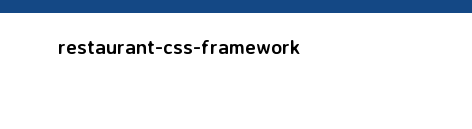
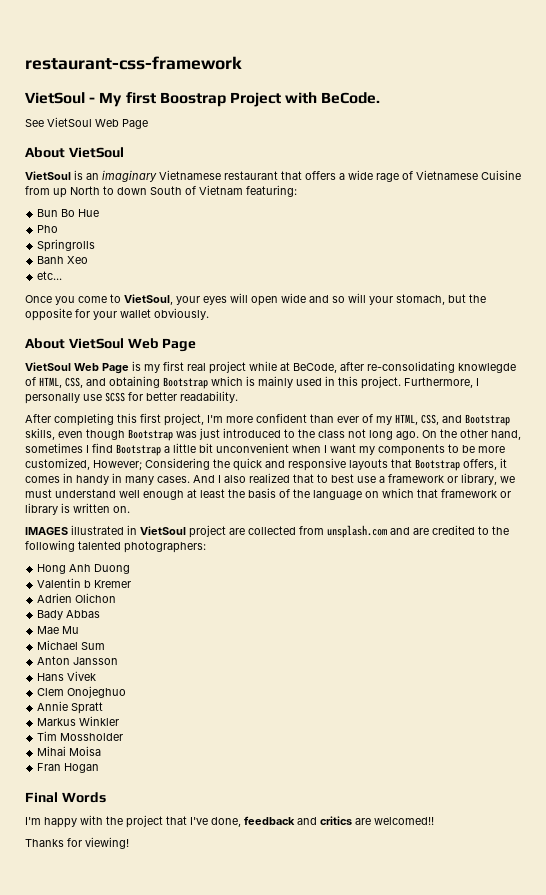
+ VietSoul - My first Boostrap Project with BeCode.
+ See VietSoul Web Page
+ About VietSoul
+ VietSoul is an imaginary Vietnamese restaurant that offers a wide rage of Vietnamese Cuisine from up North to down South of Vietnam featuring:
+ Bun Bo Hue
+ Pho
+ Springrolls
+ Banh Xeo
+ etc...
+ Once you come to VietSoul, your eyes will open wide and so will your stomach, but the opposite for your wallet obviously.
+ About VietSoul Web Page
+ VietSoul Web Page is my first real project while at BeCode, after re-consolidating knowlegde of HTML, CSS, and obtaining Bootstrap which is mainly used in this project. Furthermore, I personally use SCSS for better readability.
+ After completing this first project, I'm more confident than ever of my HTML, CSS, and Bootstrap skills, even though Bootstrap was just introduced to the class not long ago. On the other hand, sometimes I find Bootstrap a little bit unconvenient when I want my components to be more customized, However; Considering the quick and responsive layouts that Bootstrap offers, it comes in handy in many cases. And I also realized that to best use a framework or library, we must understand well enough at least the basis of the language on which that framework or library is written on.
+ IMAGES illustrated in VietSoul project are collected from unsplash.com and are credited to the following talented photographers:
+ Hong Anh Duong
+ Valentin b Kremer
+ Adrien Olichon
+ Bady Abbas
+ Mae Mu
+ Michael Sum
+ Anton Jansson
+ Hans Vivek
+ Clem Onojeghuo
+ Annie Spratt
+ Markus Winkler
+ Tim Mossholder
+ Mihai Moisa
+ Fran Hogan
+ Final Words
+ I'm happy with the project that I've done, feedback and critics are welcomed!!
+ Thanks for viewing!

